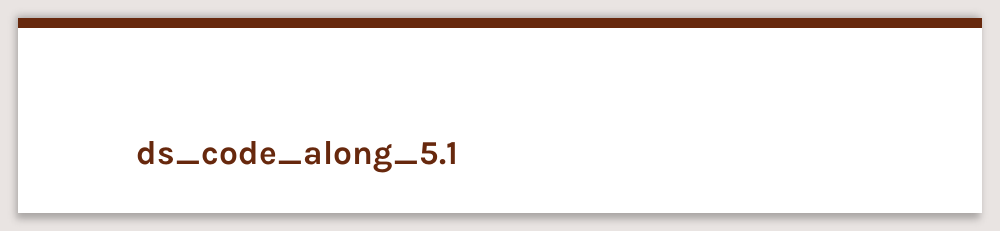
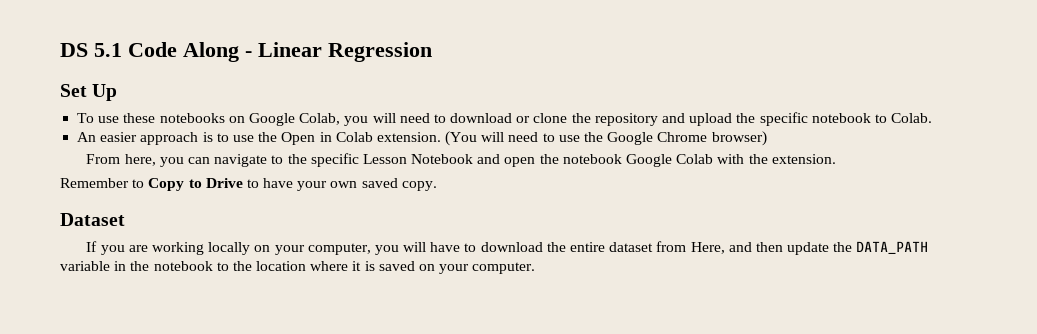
- ds_code_along_5.1
+ DS 5.1 Code Along - Linear Regression
+ Set Up
+ To use these notebooks on Google Colab, you will need to download or clone the repository and upload the specific notebook to Colab.
+ An easier approach is to use the Open in Colab extension. (You will need to use the Google Chrome browser)
+ From here, you can navigate to the specific Lesson Notebook and open the notebook Google Colab with the extension.
+ Remember to Copy to Drive to have your own saved copy.
+ Dataset
+ If you are working locally on your computer, you will have to download the entire dataset from Here, and then update the DATA_PATH variable in the notebook to the location where it is saved on your computer.

